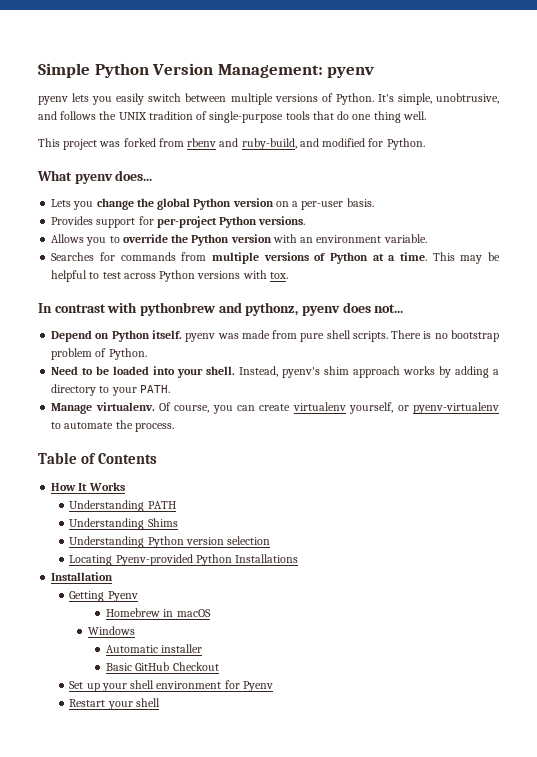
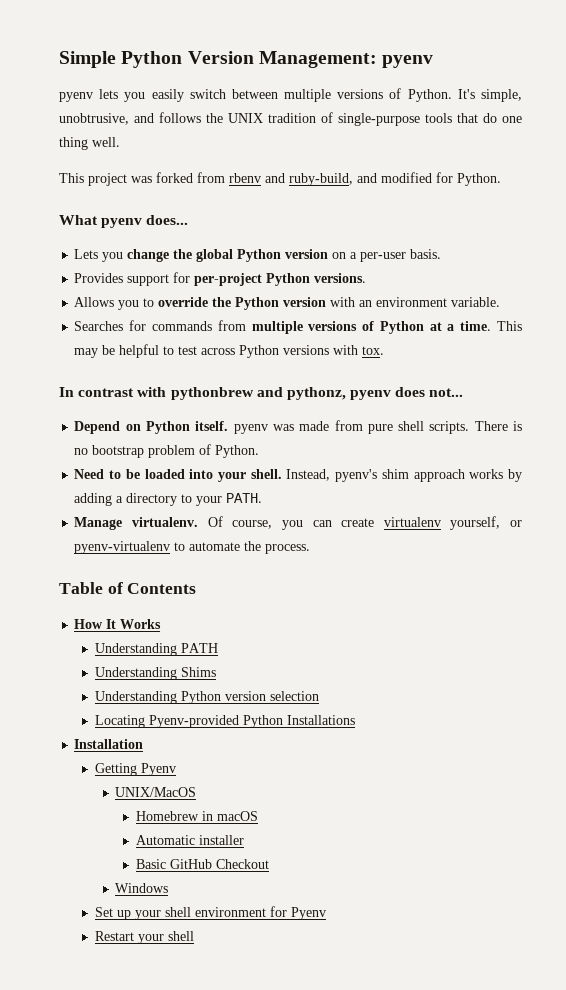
+ UNIX/MacOS
- Windows
+ Windows

